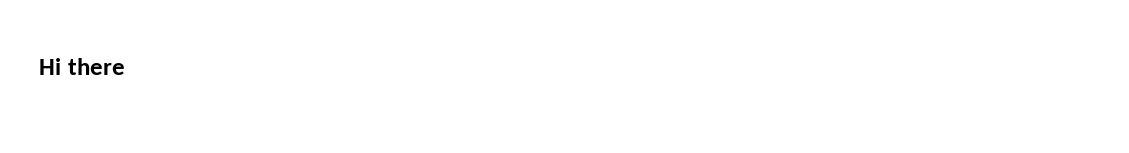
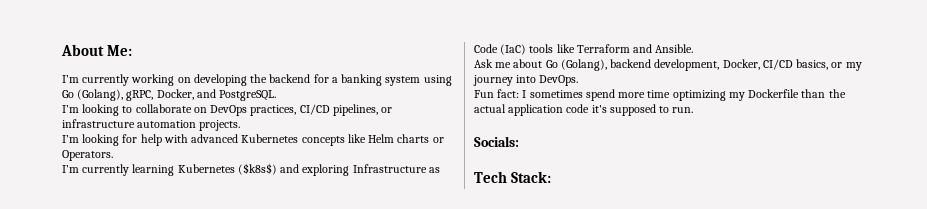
- Hi there
+ About Me:
+ I’m currently working on developing the backend for a banking system using Go (Golang), gRPC, Docker, and PostgreSQL.
+ I’m looking to collaborate on DevOps practices, CI/CD pipelines, or infrastructure automation projects.
+ I’m looking for help with advanced Kubernetes concepts like Helm charts or Operators.
+ I’m currently learning Kubernetes ($k8s$) and exploring Infrastructure as Code (IaC) tools like Terraform and Ansible.
+ Ask me about Go (Golang), backend development, Docker, CI/CD basics, or my journey into DevOps.
+ Fun fact: I sometimes spend more time optimizing my Dockerfile than the actual application code it's supposed to run.
+ Socials:
+ Tech Stack:

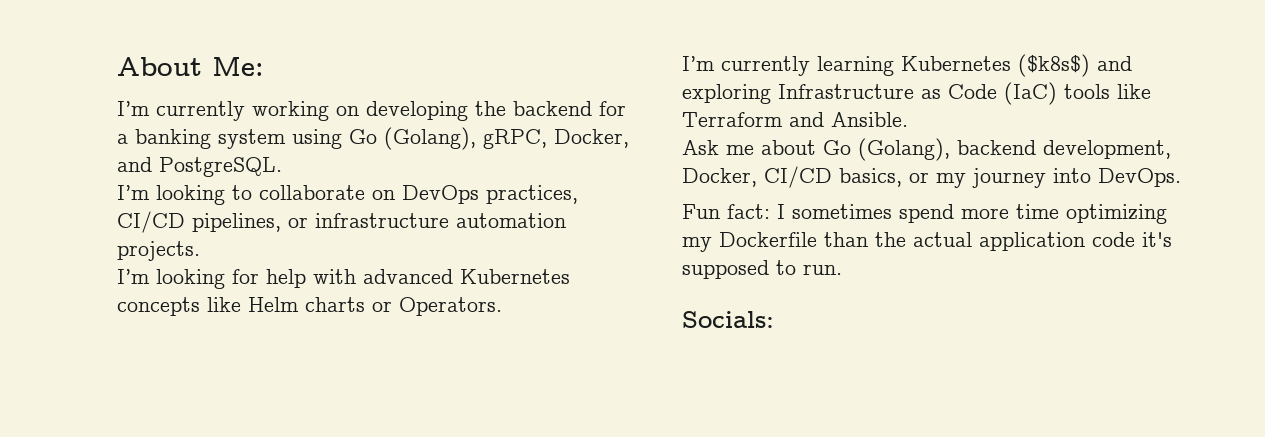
- Tech Stack:

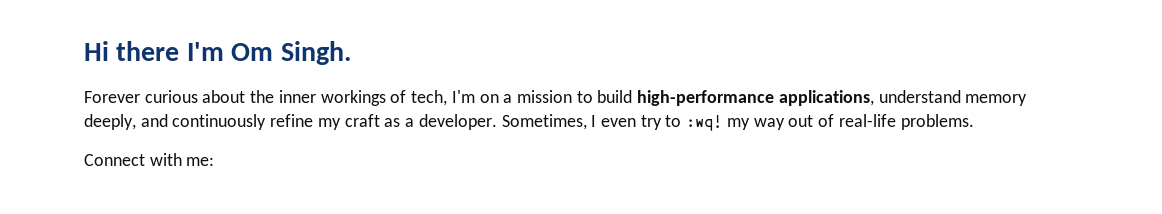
- About Me:
- I’m currently working on developing the backend for a banking system using Go (Golang), gRPC, Docker, and PostgreSQL.
- I’m looking to collaborate on DevOps practices, CI/CD pipelines, or infrastructure automation projects.
- I’m looking for help with advanced Kubernetes concepts like Helm charts or Operators.
- I’m currently learning Kubernetes ($k8s$) and exploring Infrastructure as Code (IaC) tools like Terraform and Ansible.
- Ask me about Go (Golang), backend development, Docker, CI/CD basics, or my journey into DevOps.
- Fun fact: I sometimes spend more time optimizing my Dockerfile than the actual application code it's supposed to run.
- Socials:
+ Hi there I'm Om Singh.
+ Forever curious about the inner workings of tech, I'm on a mission to build high-performance applications, understand memory deeply, and continuously refine my craft as a developer. Sometimes, I even try to :wq! my way out of real-life problems.
+ Connect with me:

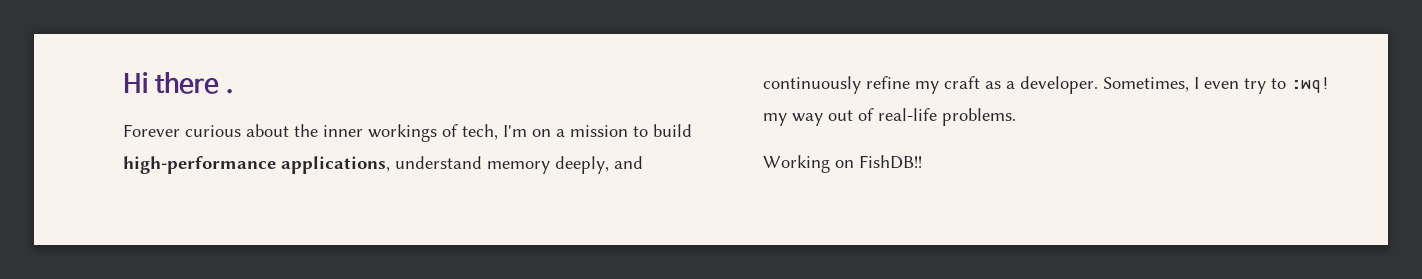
- Hi there I'm Om Singh.
+ Hi there .
- Connect with me:
+ Working on FishDB!!

